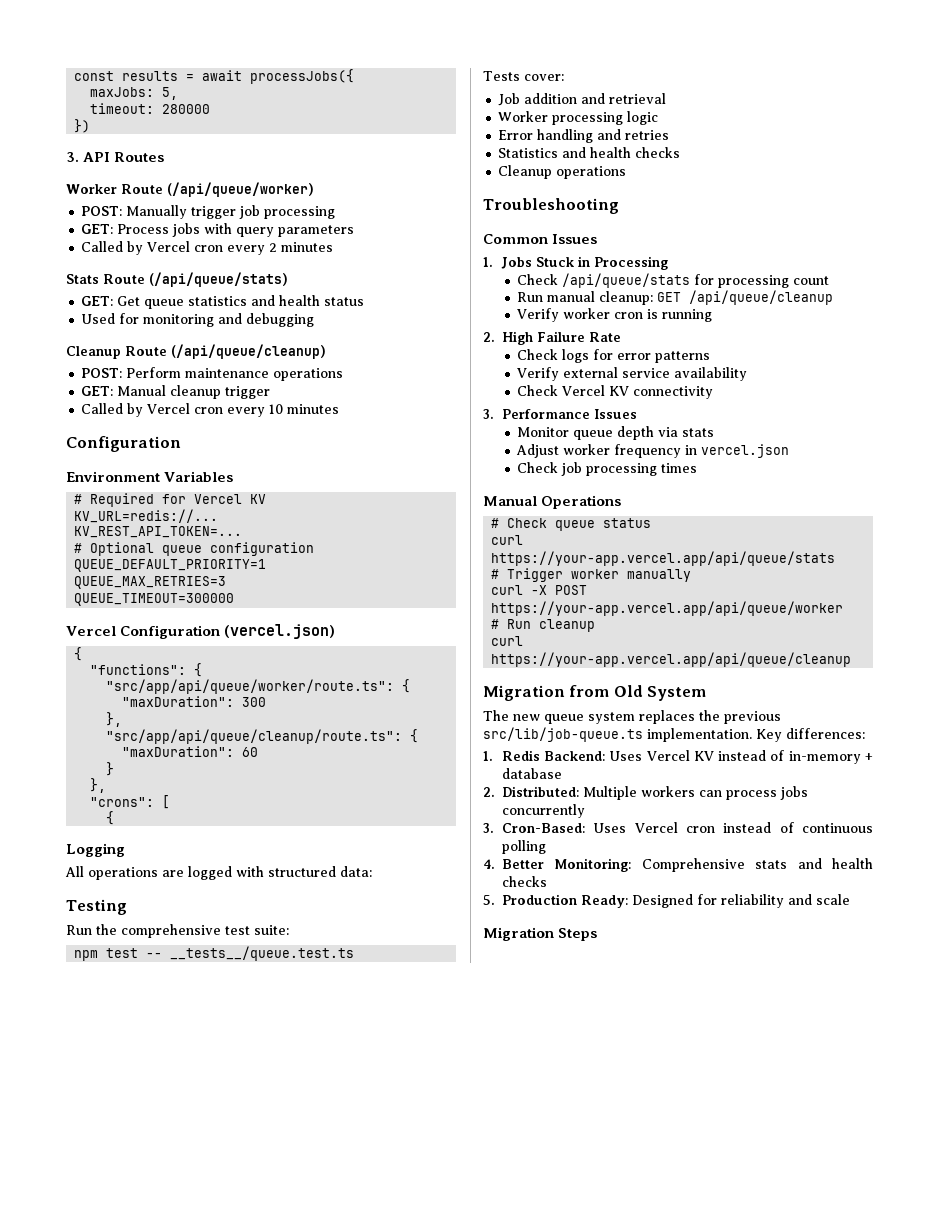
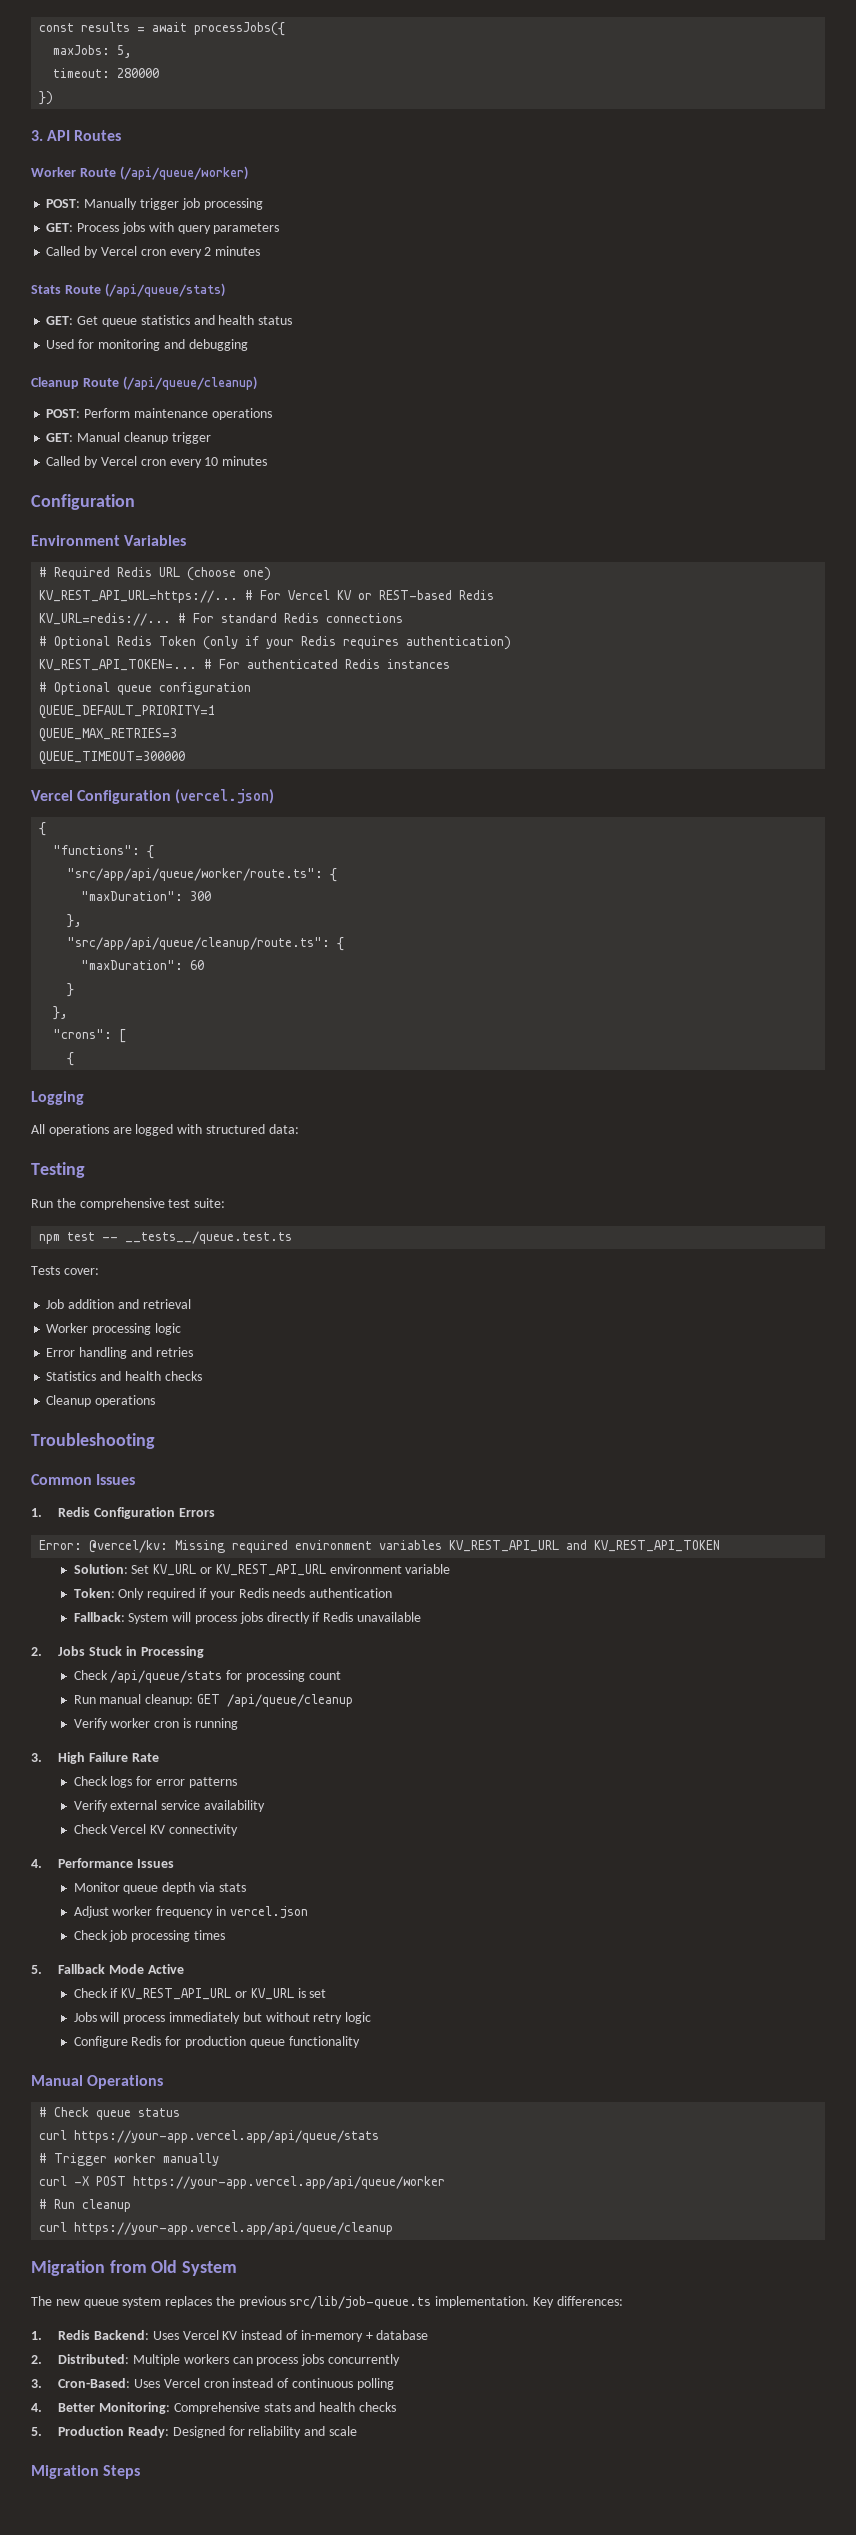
- # Required for Vercel KV
- KV_URL=redis://...
- KV_REST_API_TOKEN=...
+ # Required Redis URL (choose one)
+ KV_REST_API_URL=https://... # For Vercel KV or REST-based Redis
+ KV_URL=redis://... # For standard Redis connections
+ # Optional Redis Token (only if your Redis requires authentication)
+ KV_REST_API_TOKEN=... # For authenticated Redis instances
- 1. Jobs Stuck in Processing
+ 1. Redis Configuration Errors
+ Error: @vercel/kv: Missing required environment variables KV_REST_API_URL and KV_REST_API_TOKEN
+ Solution: Set KV_URL or KV_REST_API_URL environment variable
+ Token: Only required if your Redis needs authentication
+ Fallback: System will process jobs directly if Redis unavailable
+ 2. Jobs Stuck in Processing
- 2. High Failure Rate
+ 3. High Failure Rate
- 3. Performance Issues
+ 4. Performance Issues
+ 5. Fallback Mode Active
+ Check if KV_REST_API_URL or KV_URL is set
+ Jobs will process immediately but without retry logic
+ Configure Redis for production queue functionality

